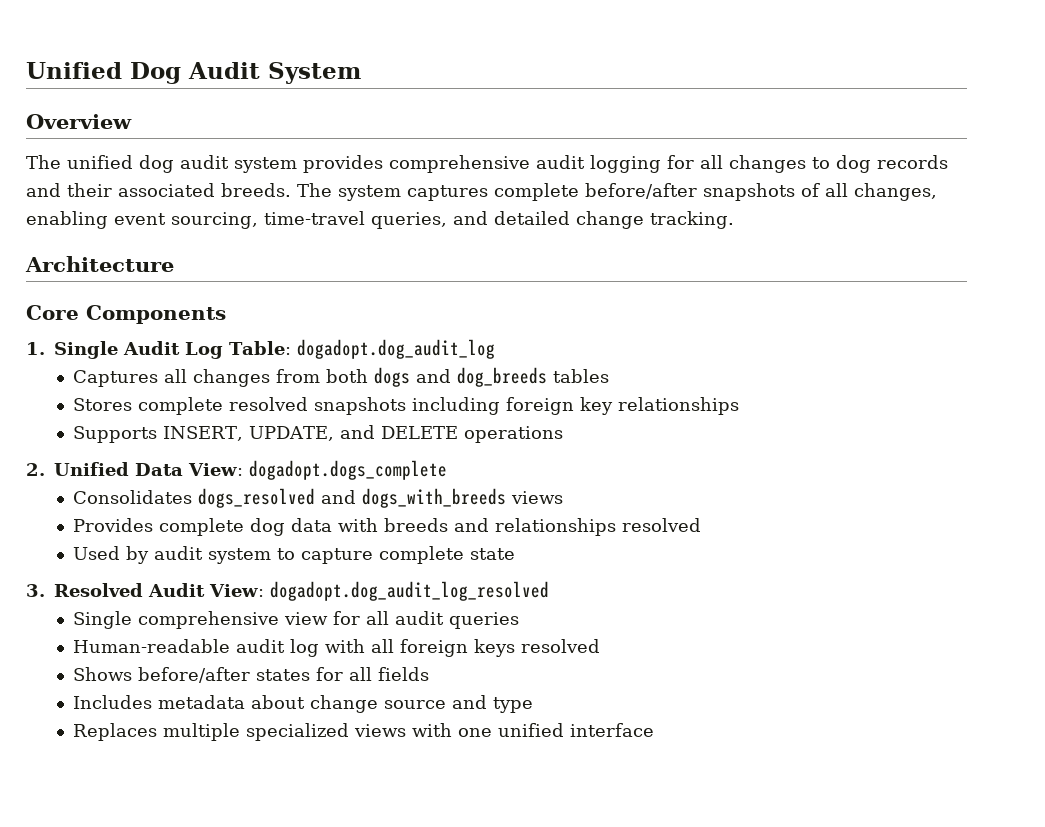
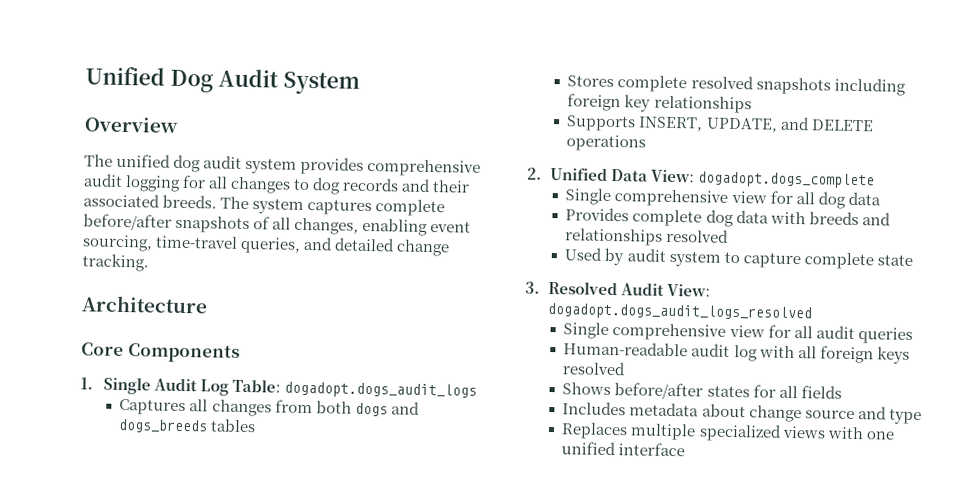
- 1. Single Audit Log Table: dogadopt.dog_audit_log
+ 1. Single Audit Log Table: dogadopt.dogs_audit_logs
- Captures all changes from both dogs and dog_breeds tables
+ Captures all changes from both dogs and dogs_breeds tables
- Consolidates dogs_resolved and dogs_with_breeds views
+ Single comprehensive view for all dog data
- 3. Resolved Audit View: dogadopt.dog_audit_log_resolved
+ 3. Resolved Audit View: dogadopt.dogs_audit_logs_resolved

